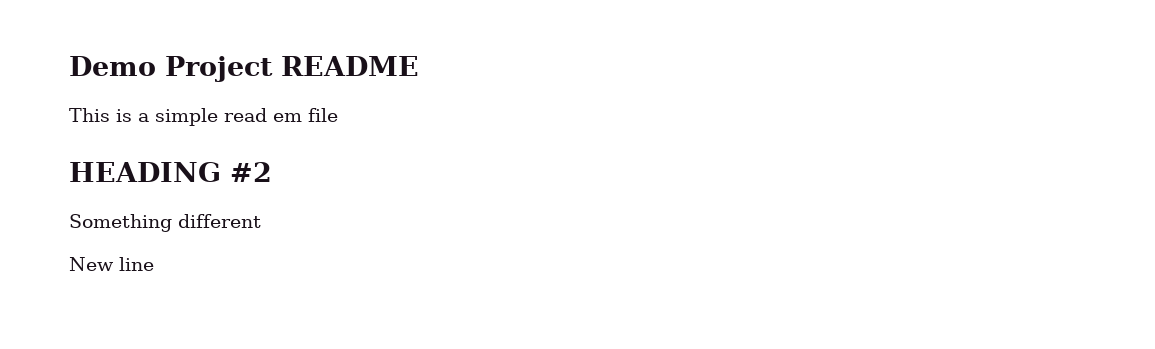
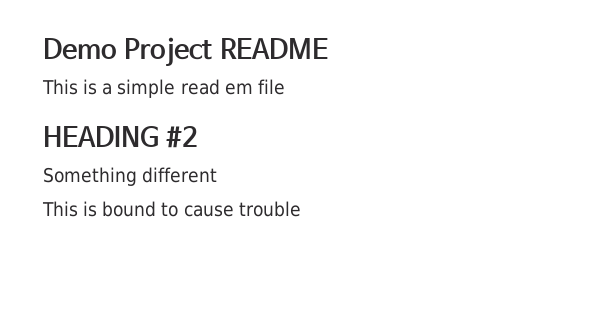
- New line
+ This is bound to cause trouble

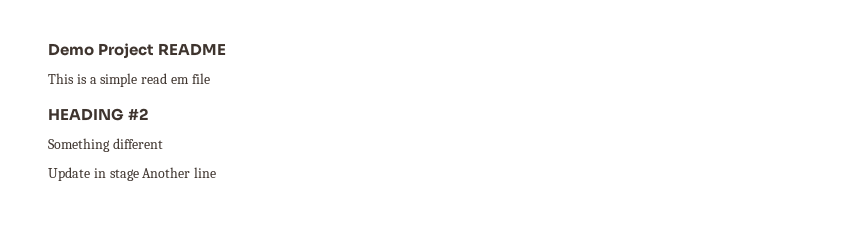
- This is bound to cause trouble
+ Update in stage Another line

